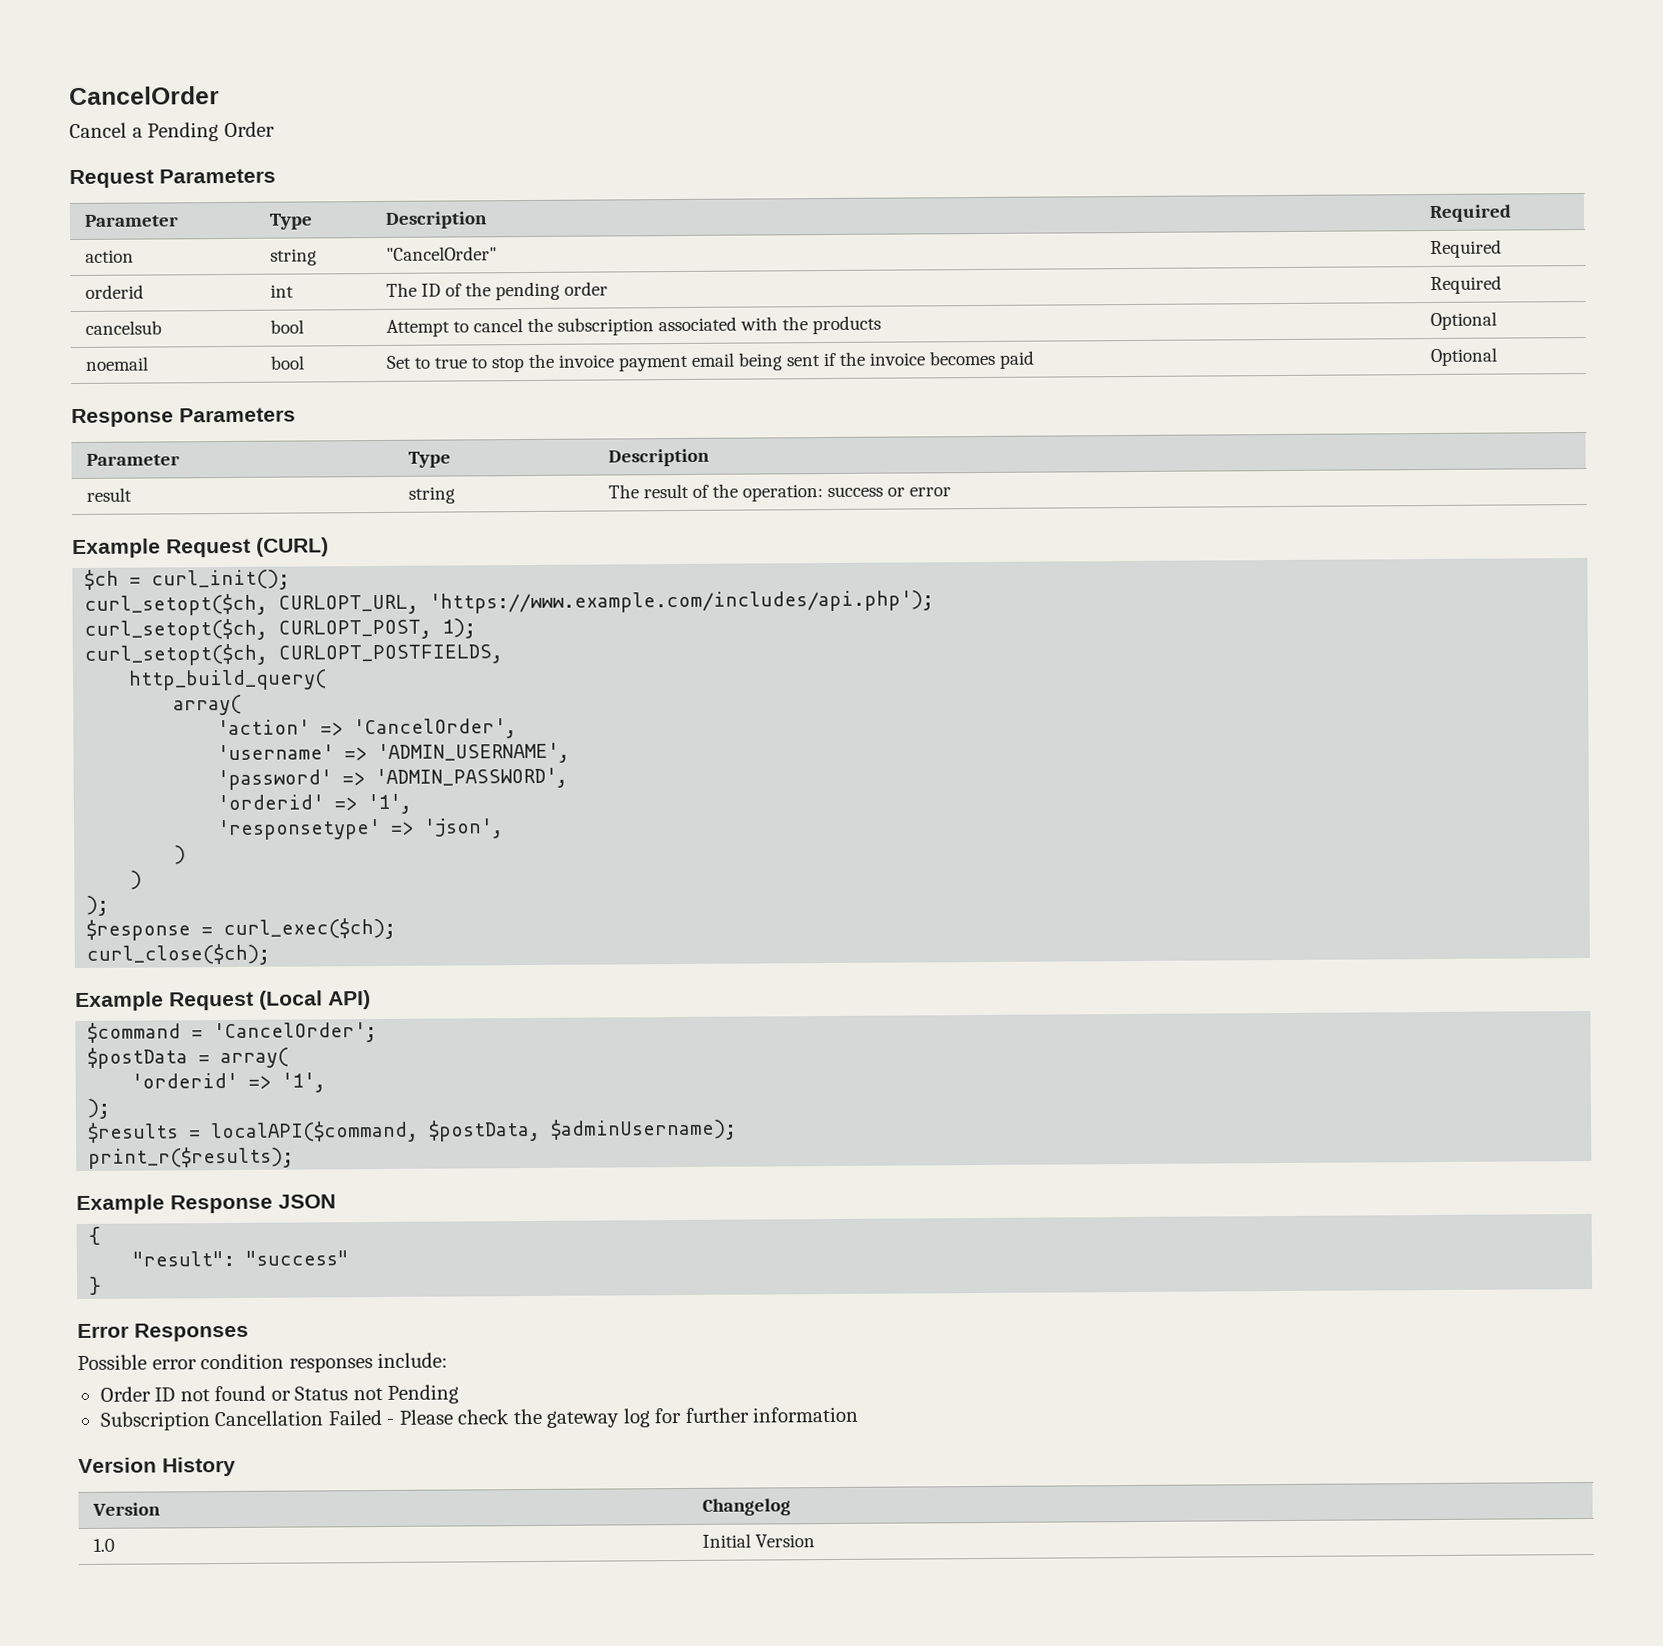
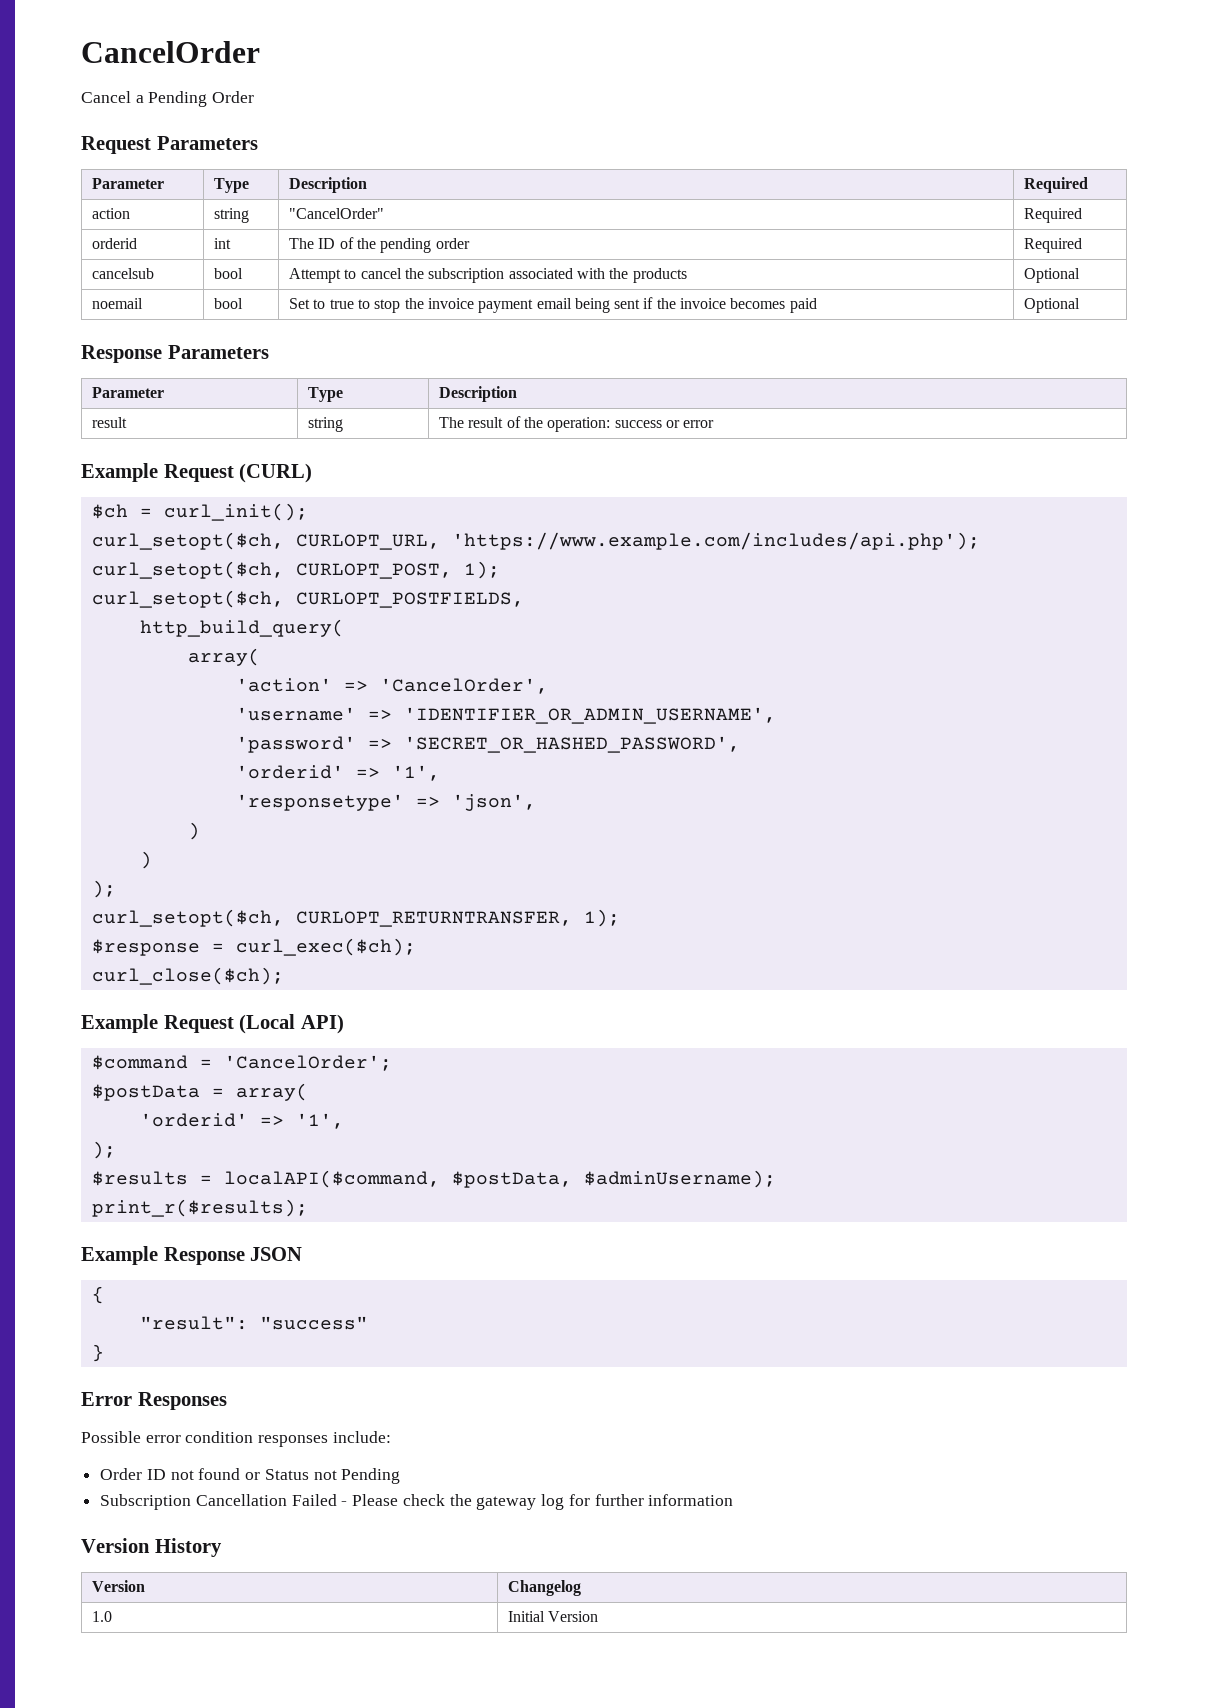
- 'username' => 'ADMIN_USERNAME',
+ 'username' => 'IDENTIFIER_OR_ADMIN_USERNAME',
- 'password' => 'ADMIN_PASSWORD',
+ 'password' => 'SECRET_OR_HASHED_PASSWORD',
+ curl_setopt($ch, CURLOPT_RETURNTRANSFER, 1);

